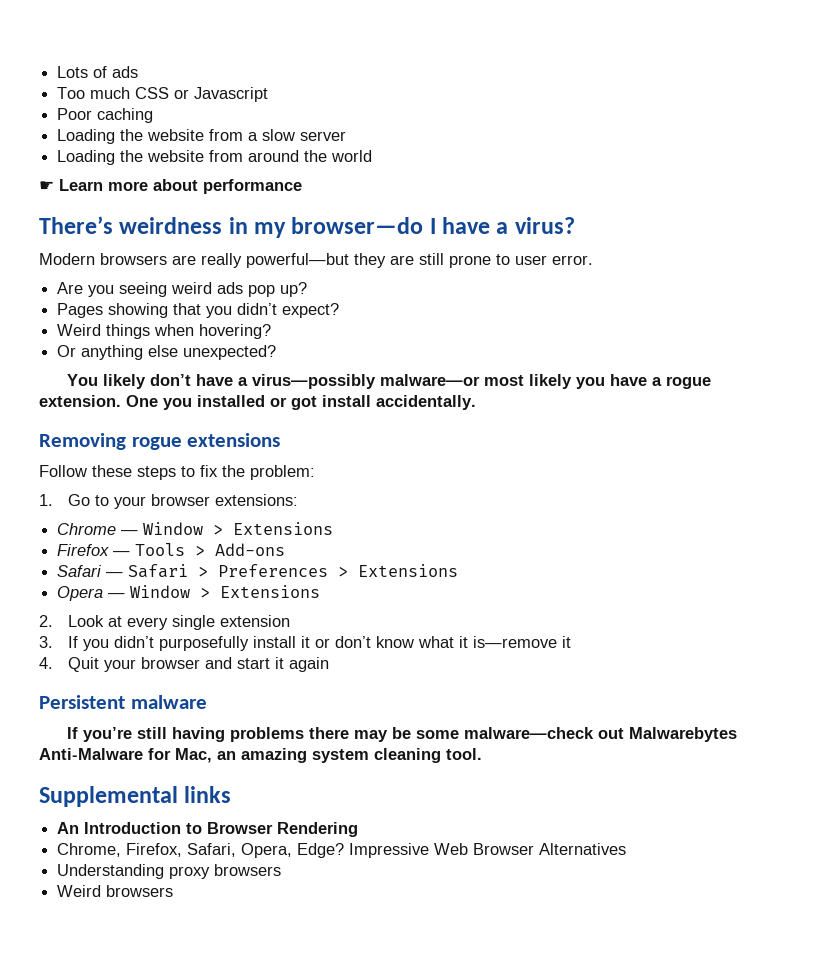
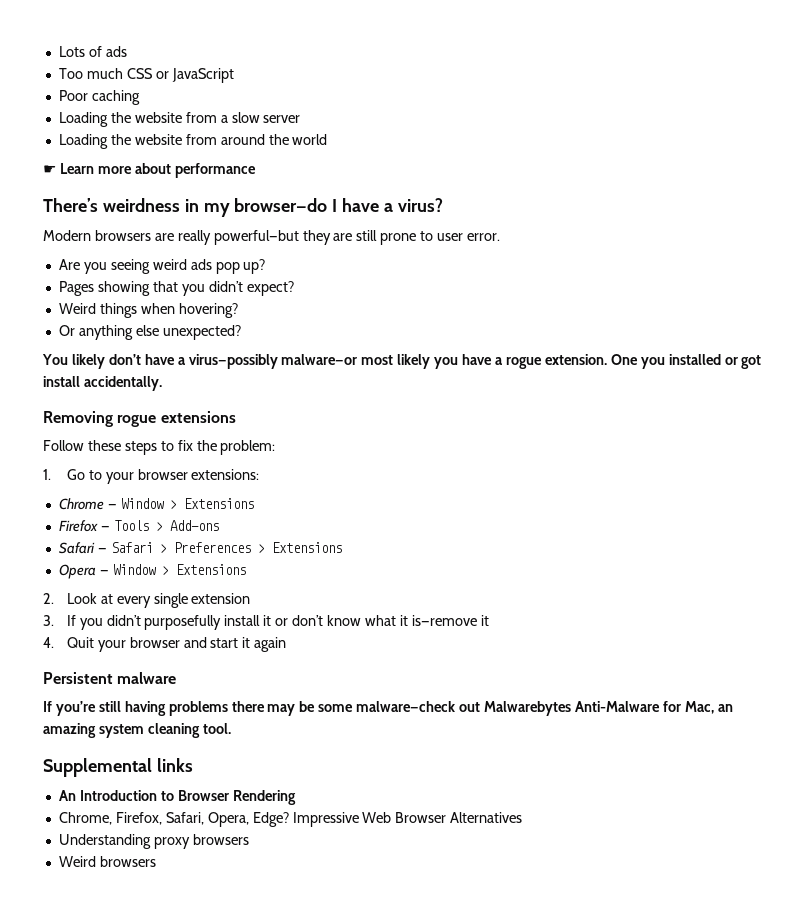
- Too much CSS or Javascript
+ Too much CSS or JavaScript

